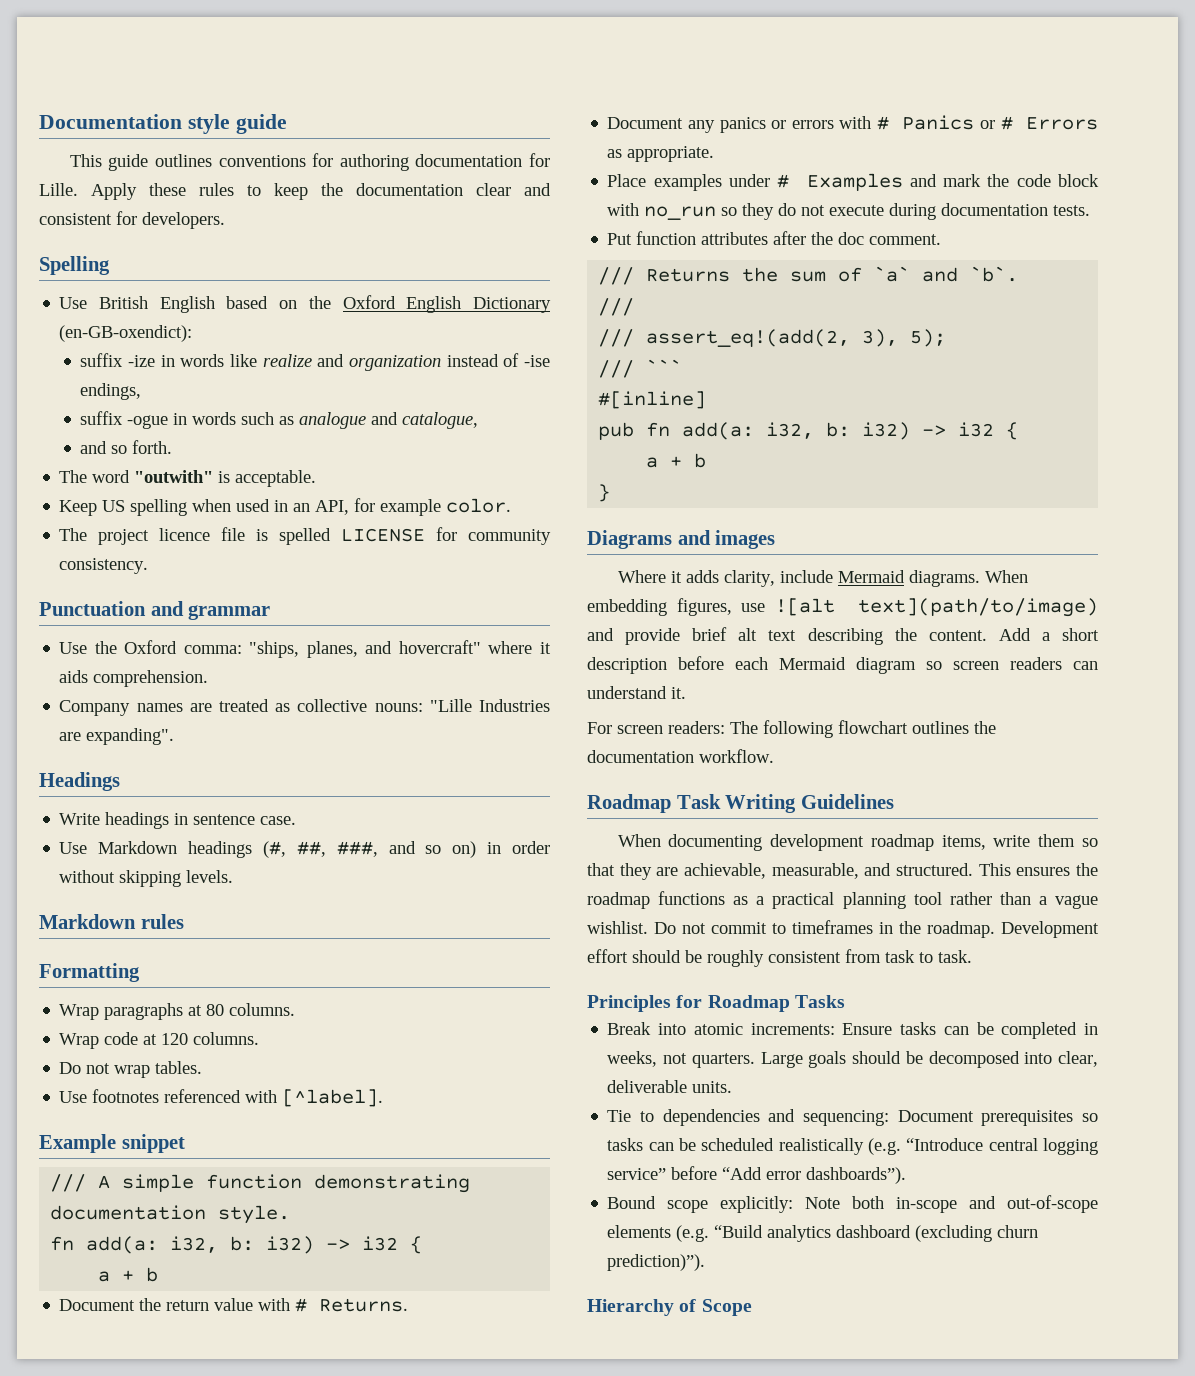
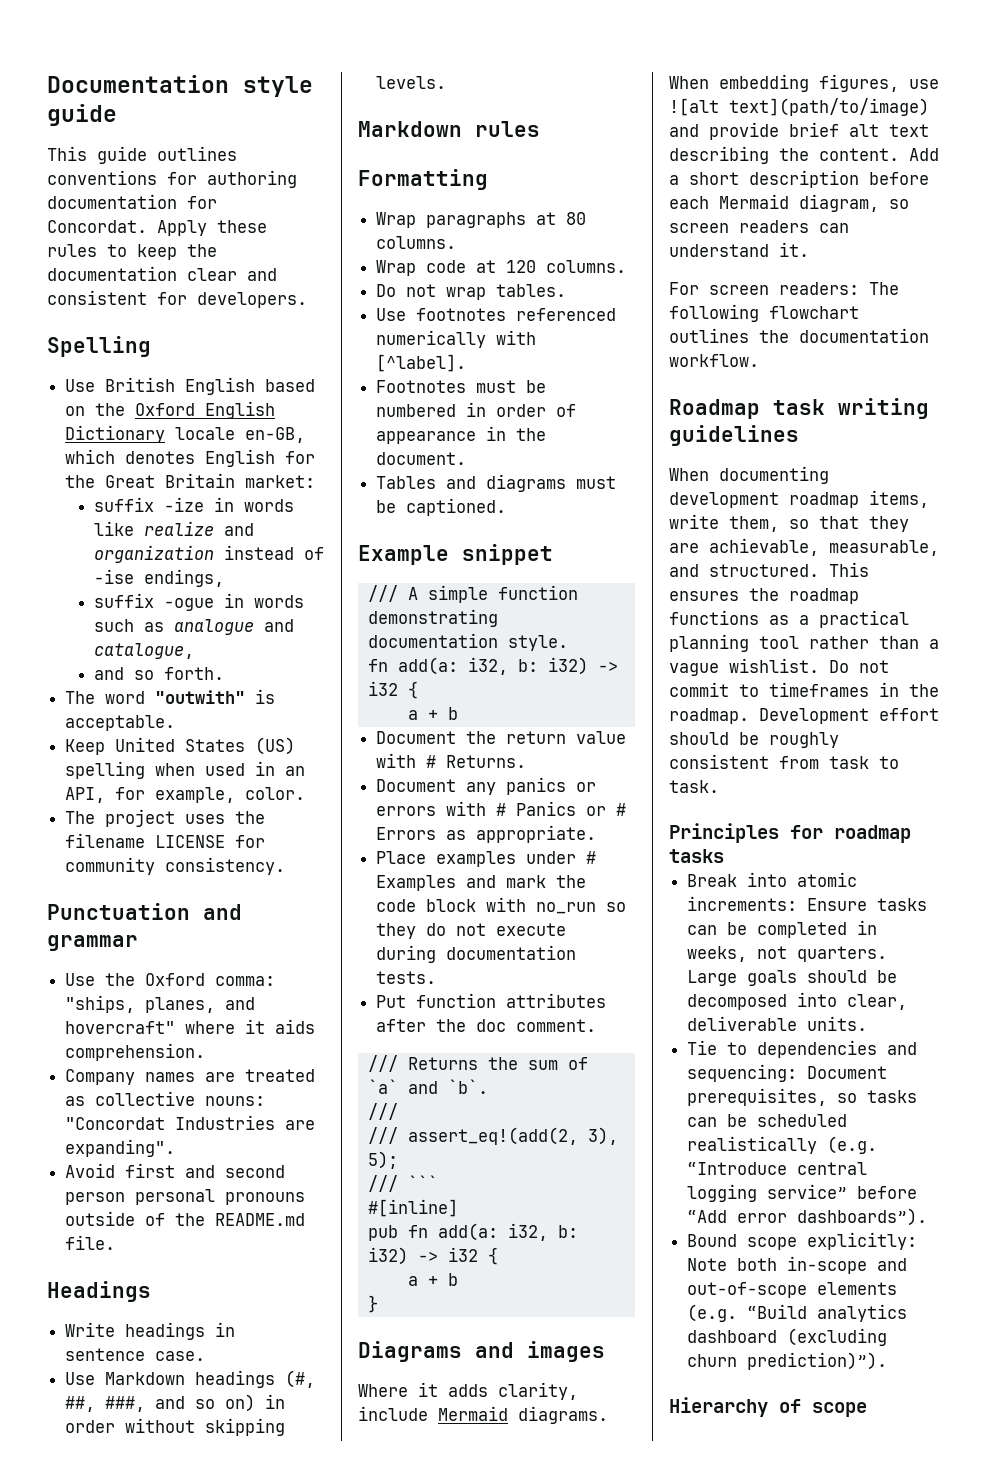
- This guide outlines conventions for authoring documentation for Lille.
+ This guide outlines conventions for authoring documentation for Concordat.
- Use British English based on the Oxford English Dictionary (en-GB-oxendict):
+ Use British English based on the Oxford English Dictionary locale en-GB, which denotes English for the Great Britain market:
- Keep US spelling when used in an API, for example color.
+ Keep United States (US) spelling when used in an API, for example, color.
- The project licence file is spelled LICENSE for community consistency.
+ The project uses the filename LICENSE for community consistency.
- Company names are treated as collective nouns: "Lille Industries are expanding".
+ Company names are treated as collective nouns: "Concordat Industries are expanding".
+ Avoid first and second person personal pronouns outside of the README.md file.
- Use footnotes referenced with [^label].
+ Use footnotes referenced numerically with [^label].
+ Footnotes must be numbered in order of appearance in the document.
+ Tables and diagrams must be captioned.
- Add a short description before each Mermaid diagram so screen readers can understand it.
+ Add a short description before each Mermaid diagram, so screen readers can understand it.
- Roadmap Task Writing Guidelines
+ Roadmap task writing guidelines
- When documenting development roadmap items, write them so that they are achievable, measurable, and structured.
+ When documenting development roadmap items, write them, so that they are achievable, measurable, and structured.
- Principles for Roadmap Tasks
+ Principles for roadmap tasks
- Tie to dependencies and sequencing: Document prerequisites so tasks can be scheduled realistically (e.g. “Introduce central logging service” before “Add error dashboards”).
+ Tie to dependencies and sequencing: Document prerequisites, so tasks can be scheduled realistically (e.g. “Introduce central logging service” before “Add error dashboards”).
- Hierarchy of Scope
+ Hierarchy of scope

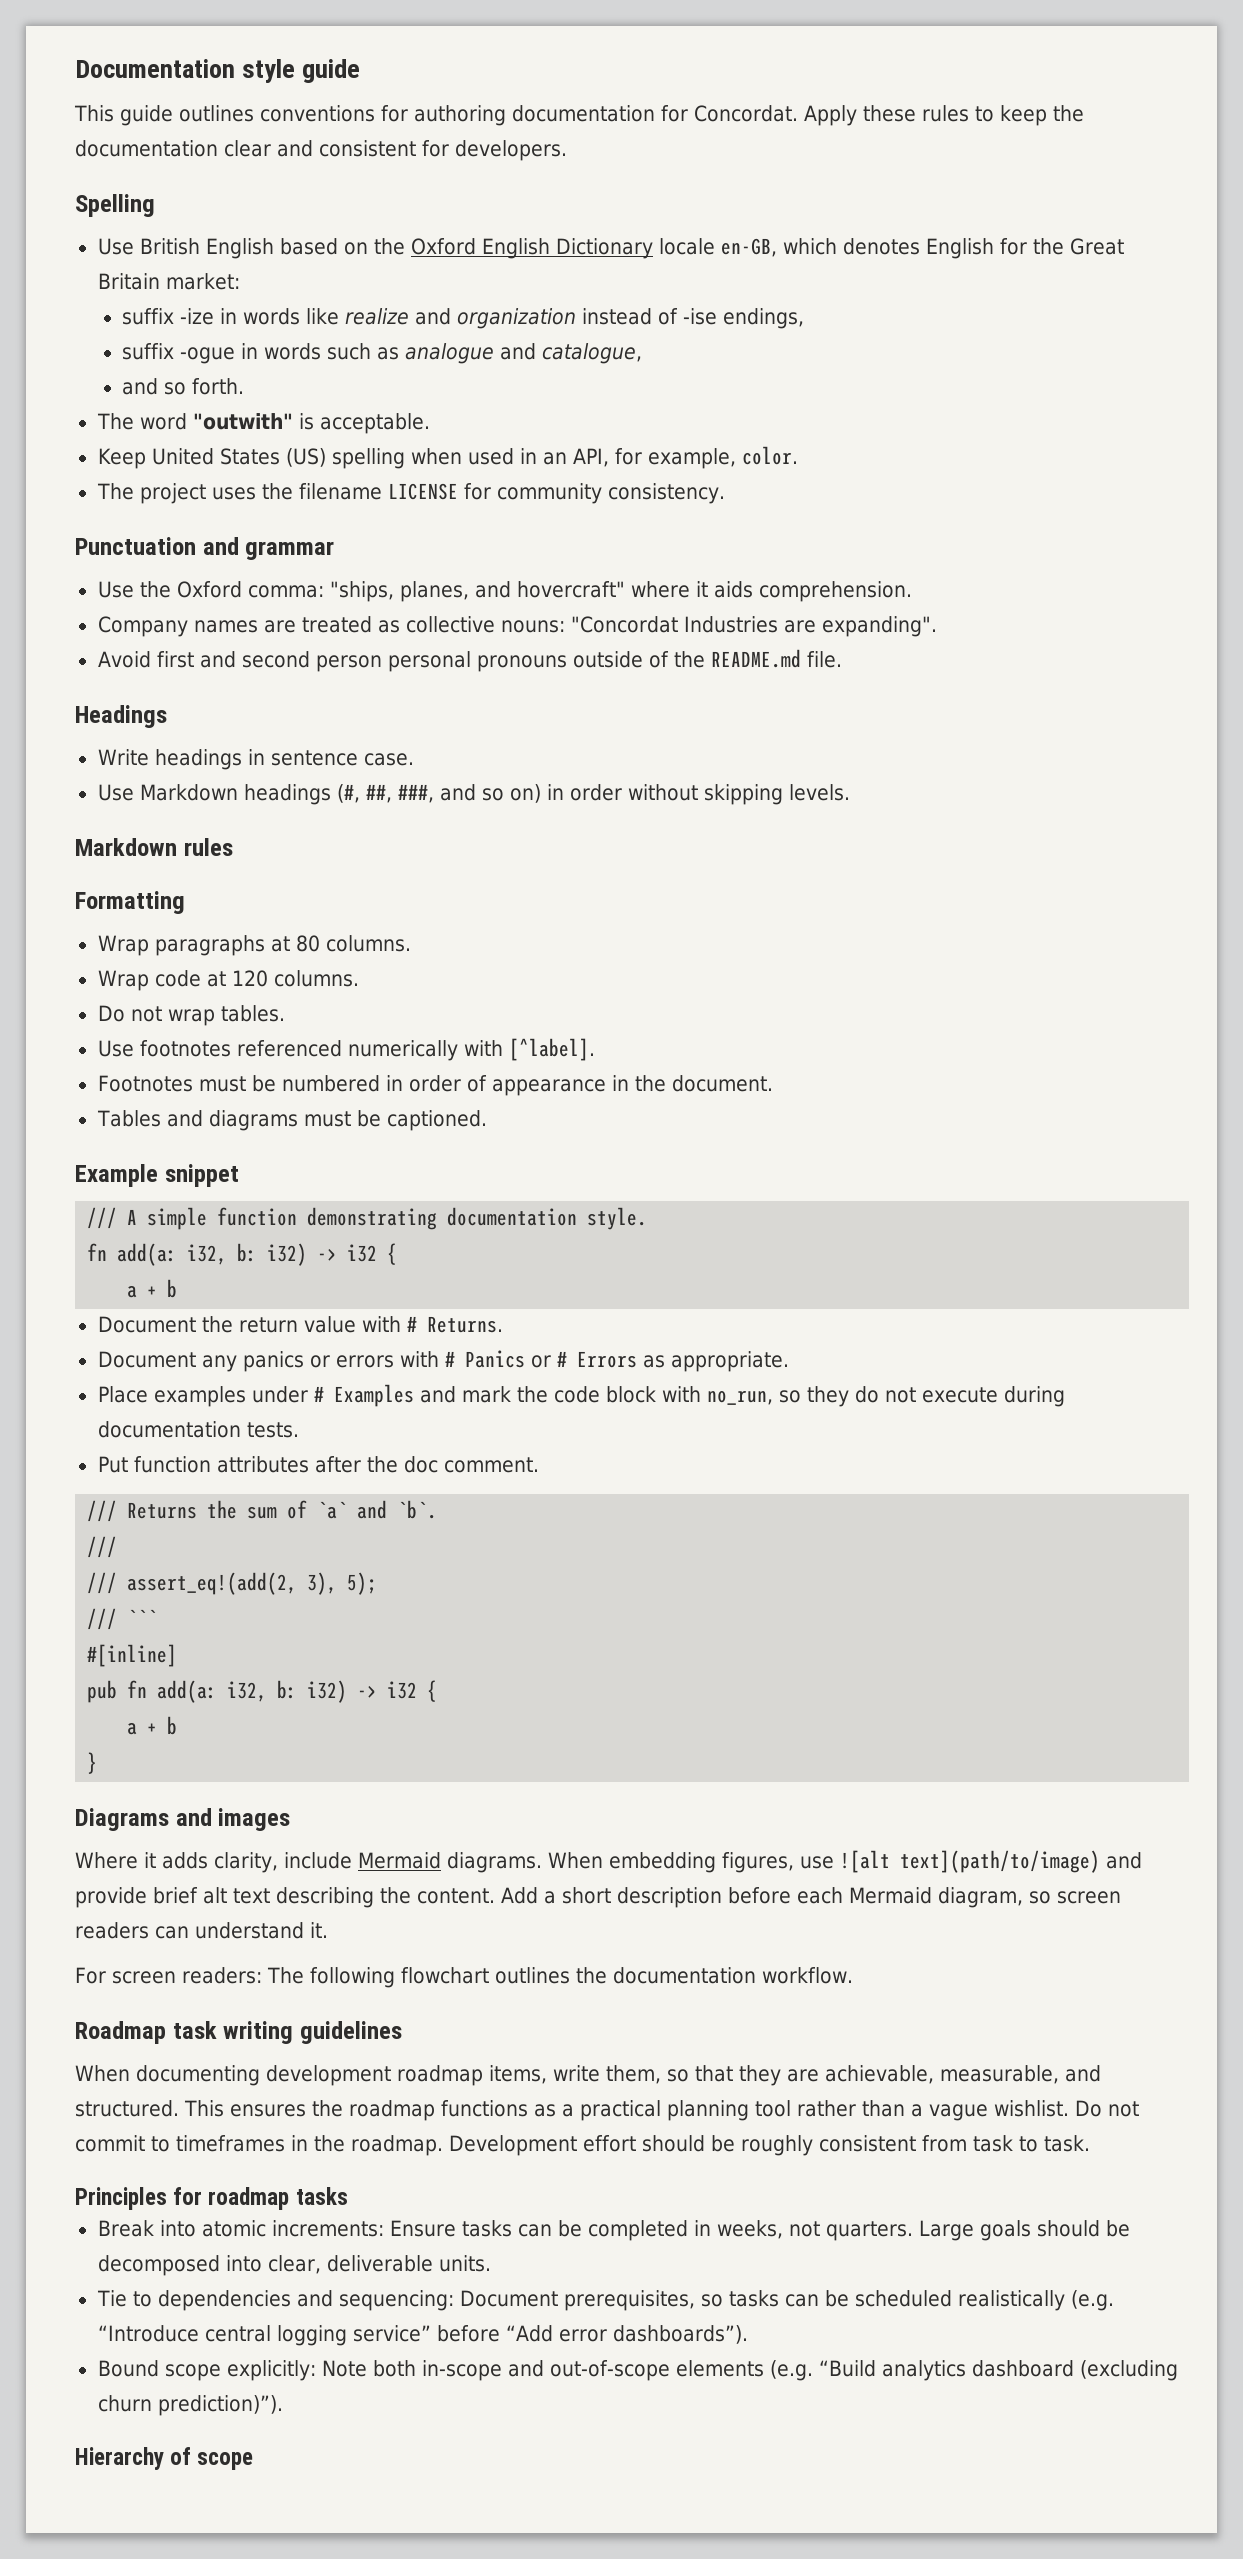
- Place examples under # Examples and mark the code block with no_run so they do not execute during documentation tests.
+ Place examples under # Examples and mark the code block with no_run, so they do not execute during documentation tests.

